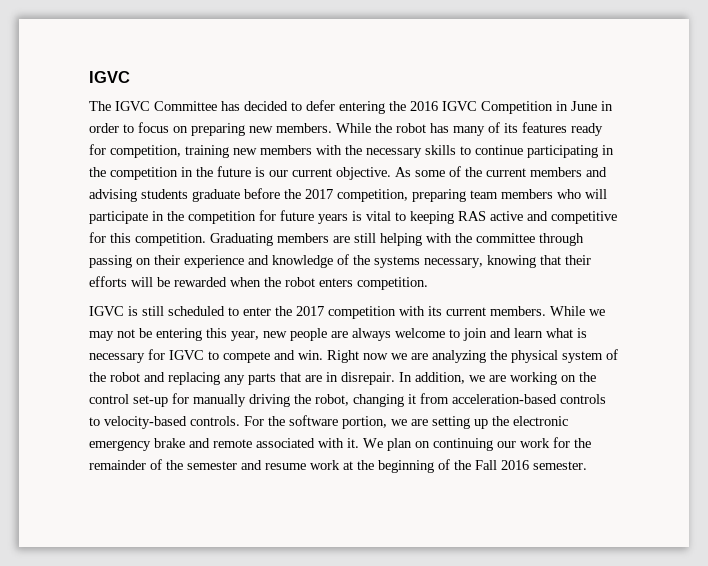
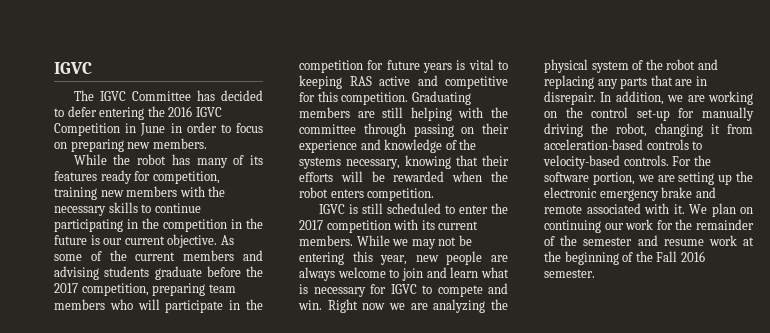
- The IGVC Committee has decided to defer entering the 2016 IGVC Competition in June in order to focus on preparing new members. While the robot has many of its features ready for competition, training new members with the necessary skills to continue participating in the competition in the future is our current objective.
+ The IGVC Committee has decided to defer entering the 2016 IGVC Competition in June in order to focus on preparing new members.
+ While the robot has many of its features ready for competition, training new members with the necessary skills to continue participating in the competition in the future is our current objective.

